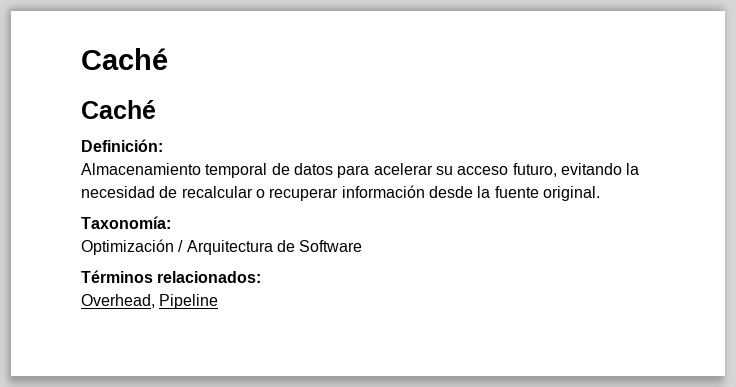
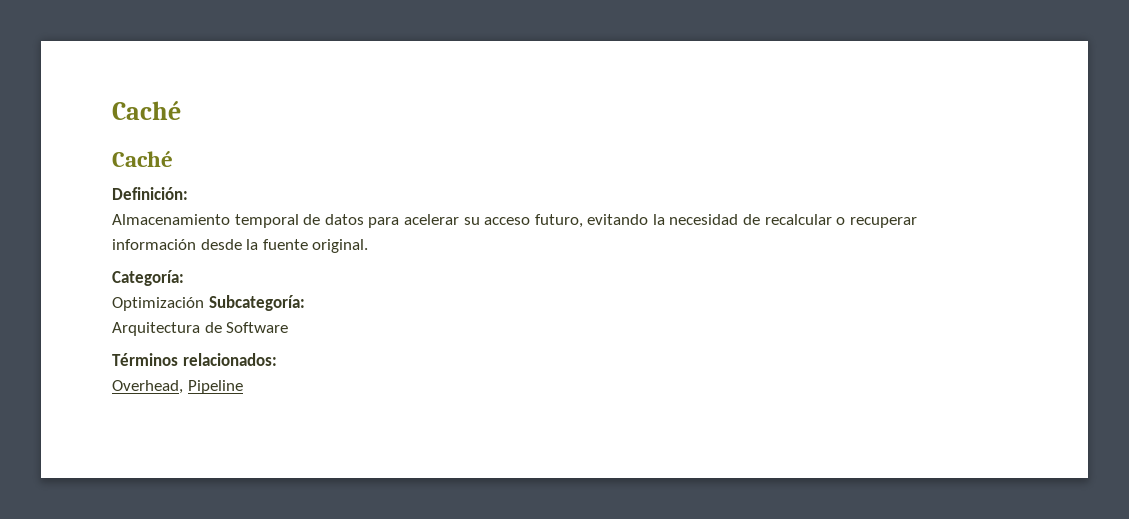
- Taxonomía:
+ Categoría:
- Optimización / Arquitectura de Software
+ Optimización Subcategoría:
+ Arquitectura de Software

